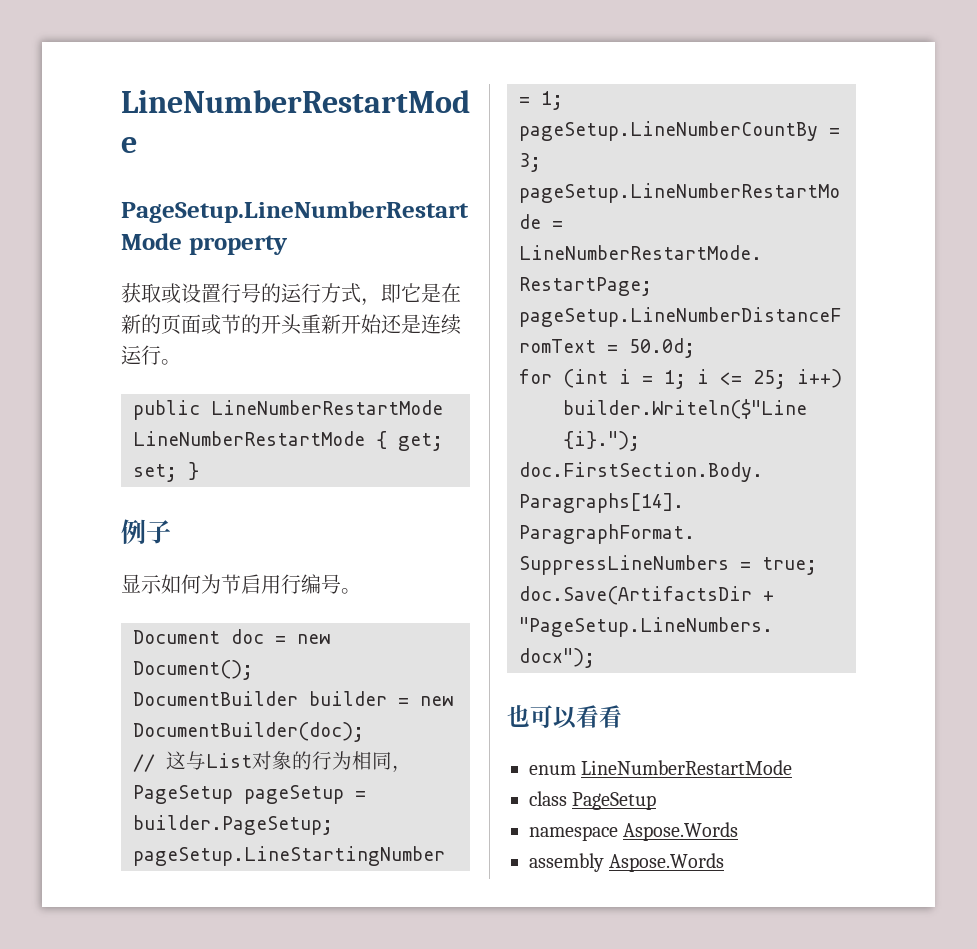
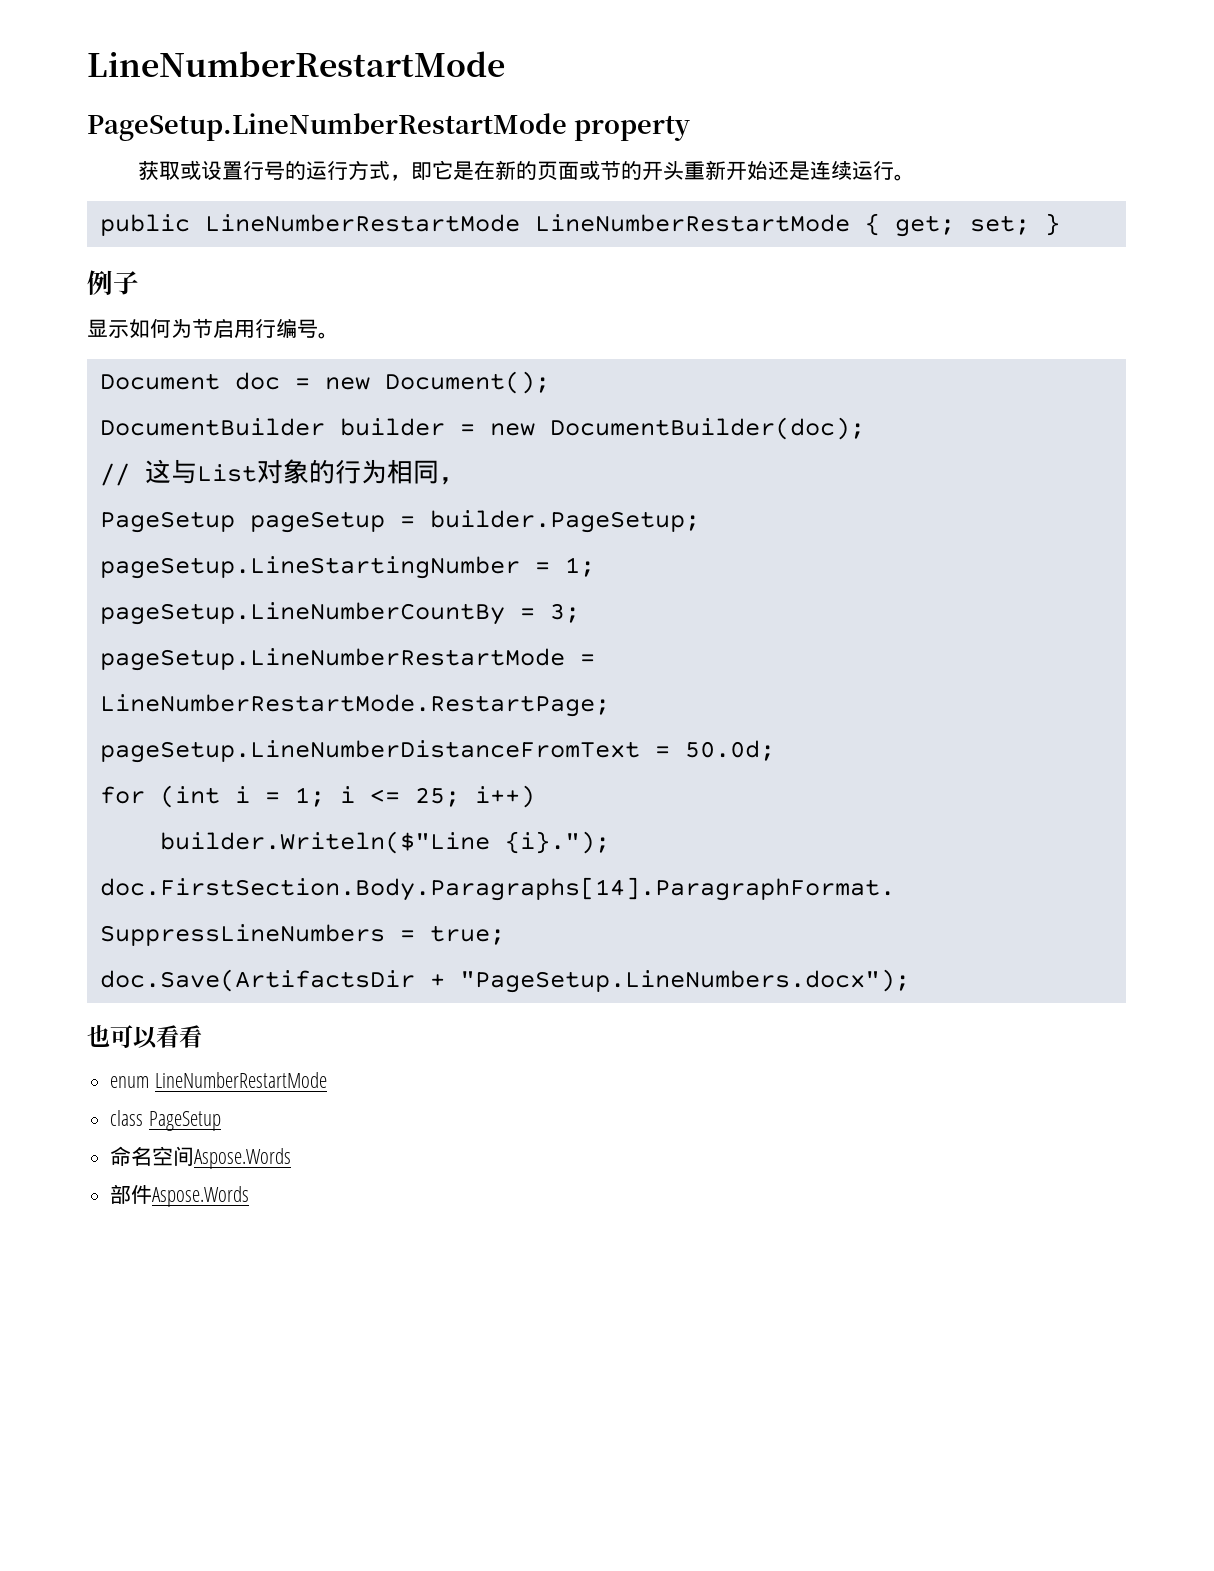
- namespace Aspose.Words
+ 命名空间Aspose.Words
- assembly Aspose.Words
+ 部件Aspose.Words

